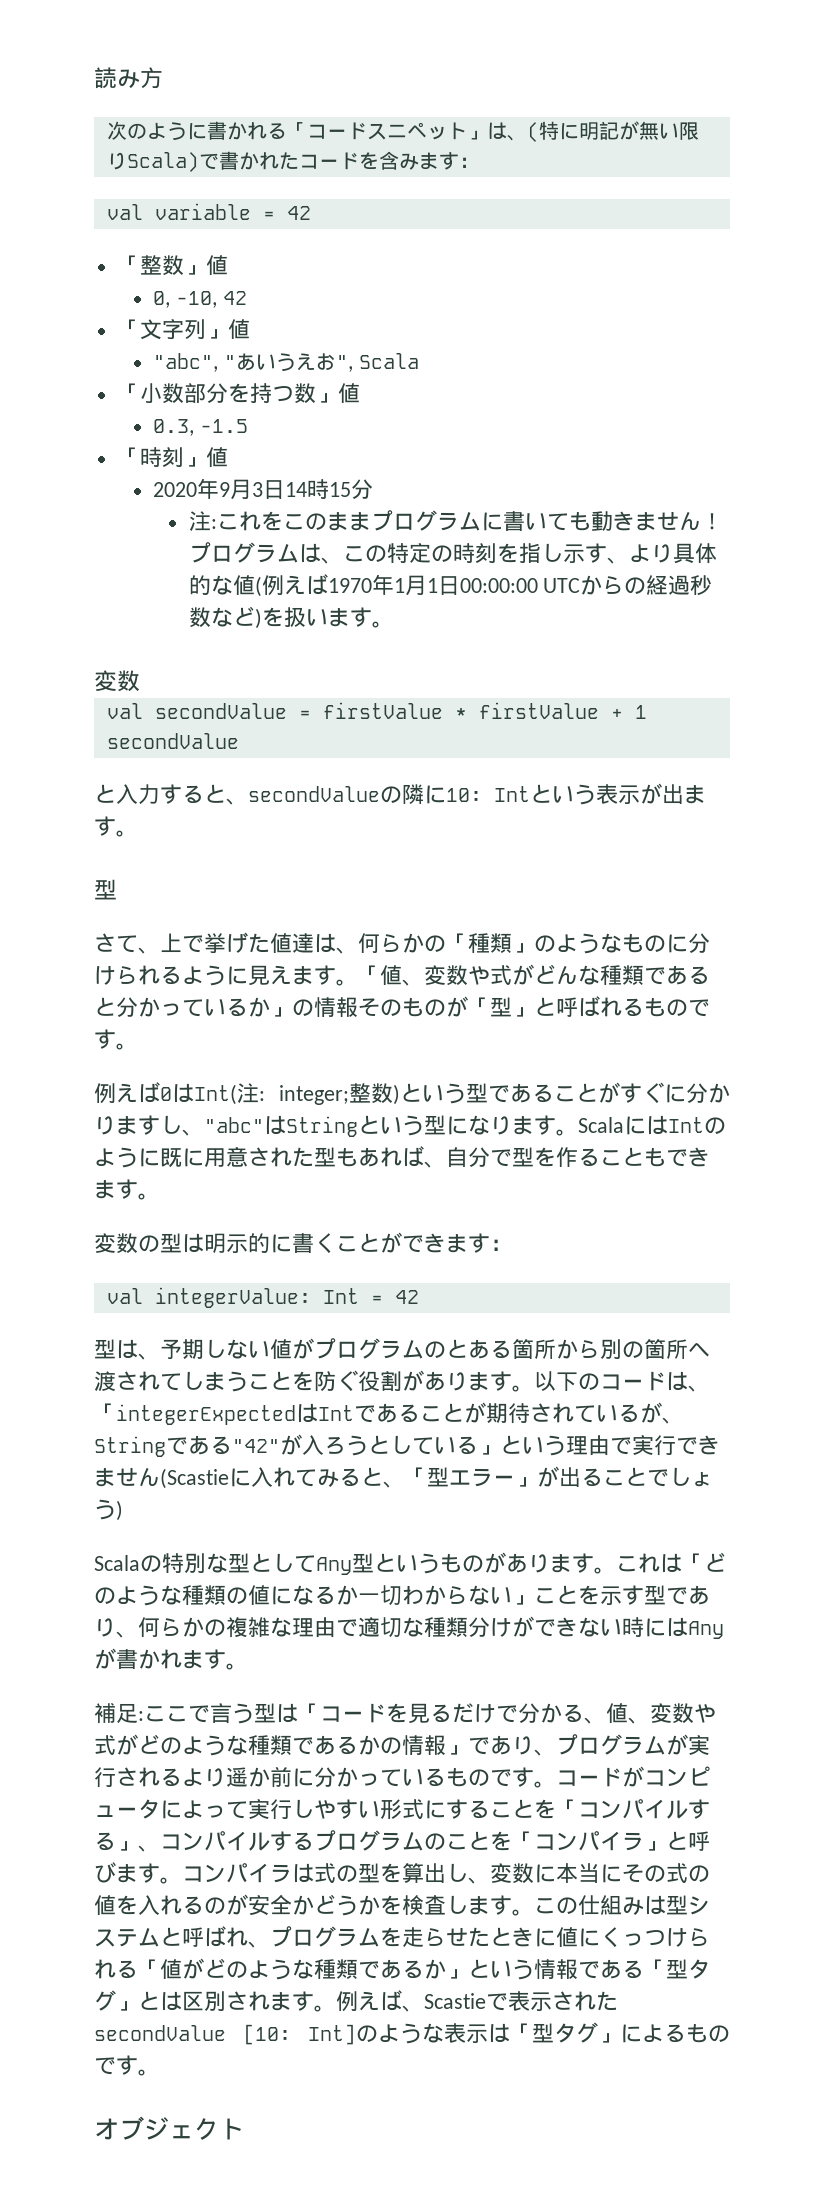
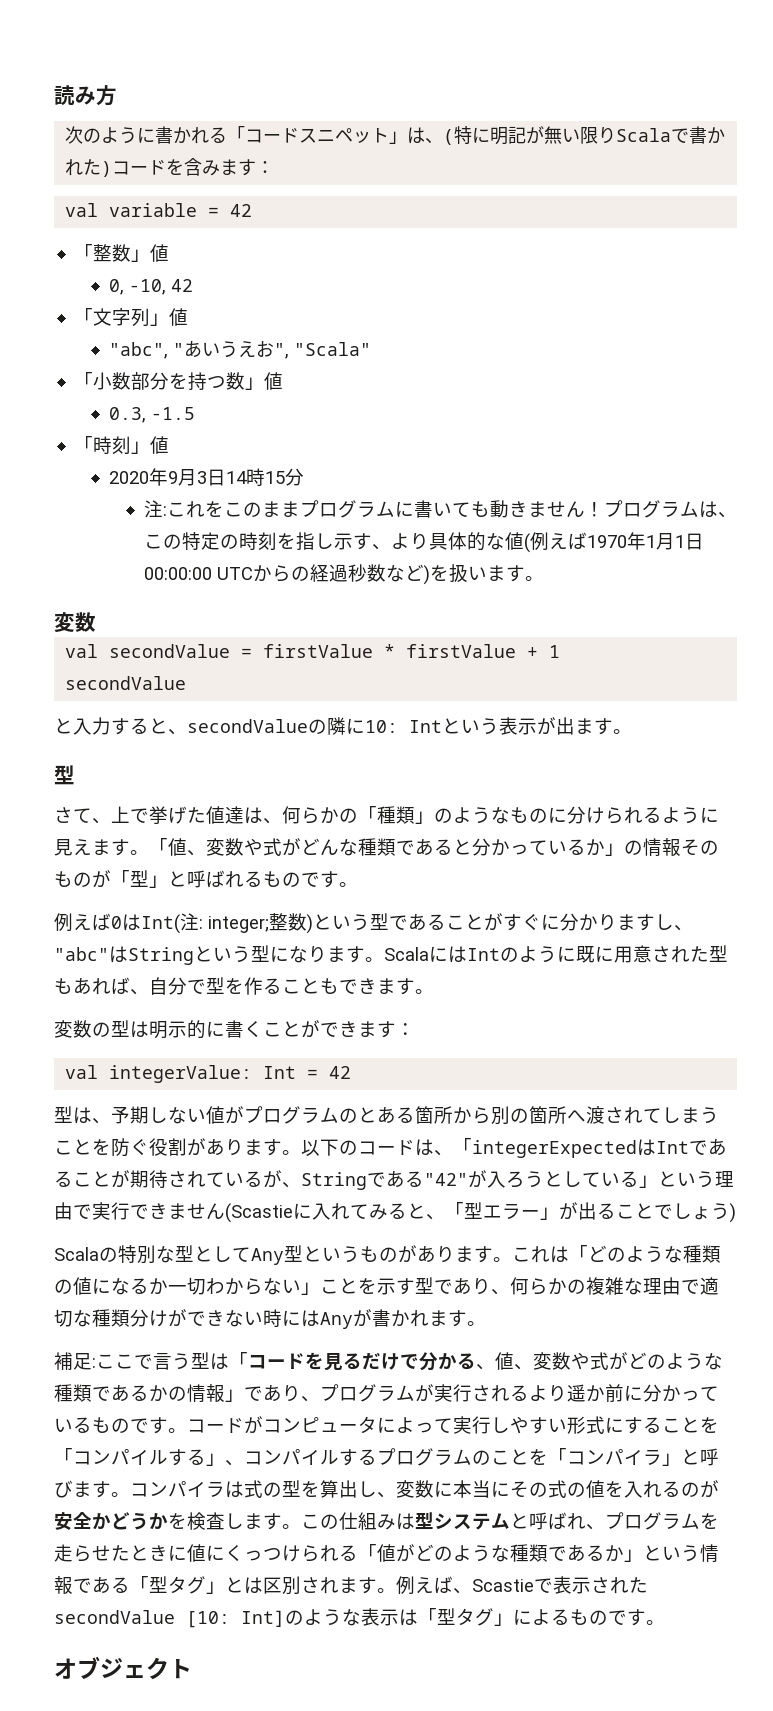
- 次のように書かれる「コードスニペット」は、(特に明記が無い限りScala)で書かれたコードを含みます：
+ 次のように書かれる「コードスニペット」は、(特に明記が無い限りScalaで書かれた)コードを含みます：
- "abc", "あいうえお", Scala
+ "abc", "あいうえお", "Scala"

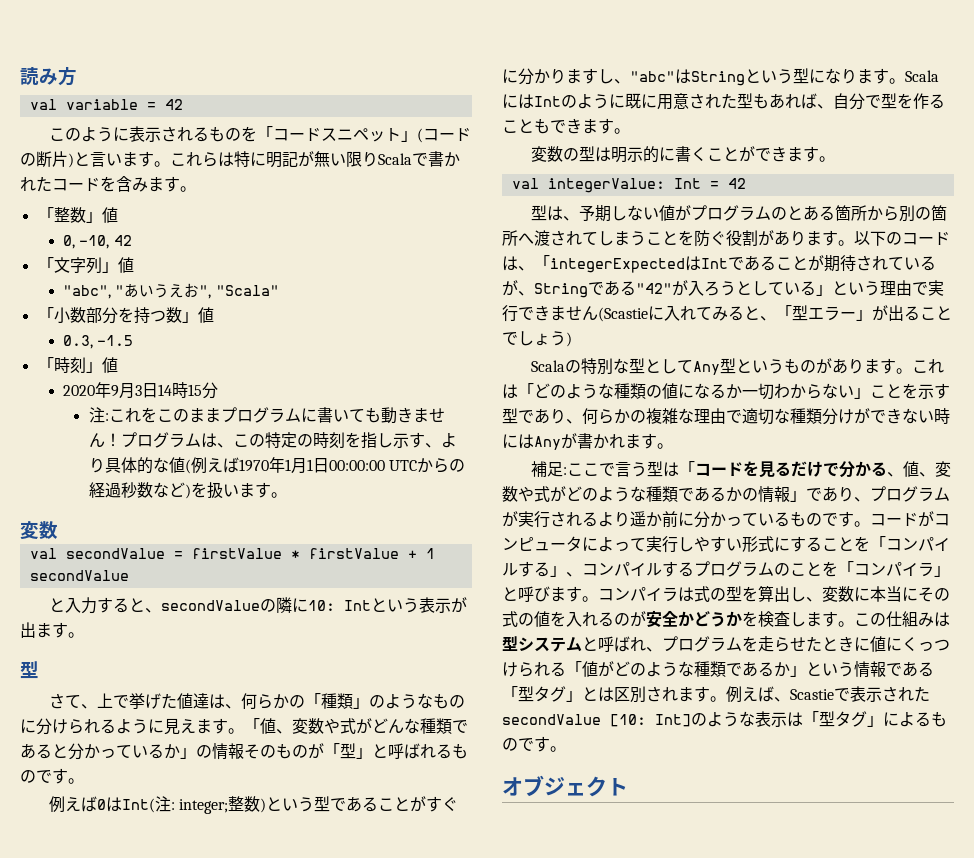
- 次のように書かれる「コードスニペット」は、(特に明記が無い限りScalaで書かれた)コードを含みます：
  val variable = 42
+ このように表示されるものを「コードスニペット」(コードの断片)と言います。これらは特に明記が無い限りScalaで書かれたコードを含みます。
- 変数の型は明示的に書くことができます：
+ 変数の型は明示的に書くことができます。

